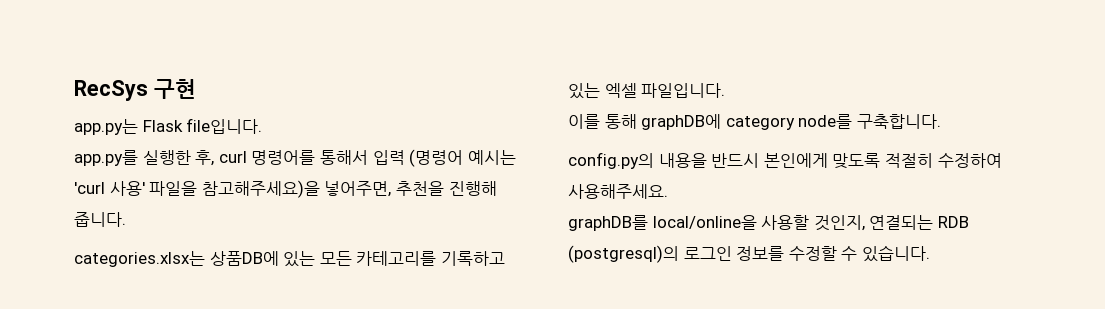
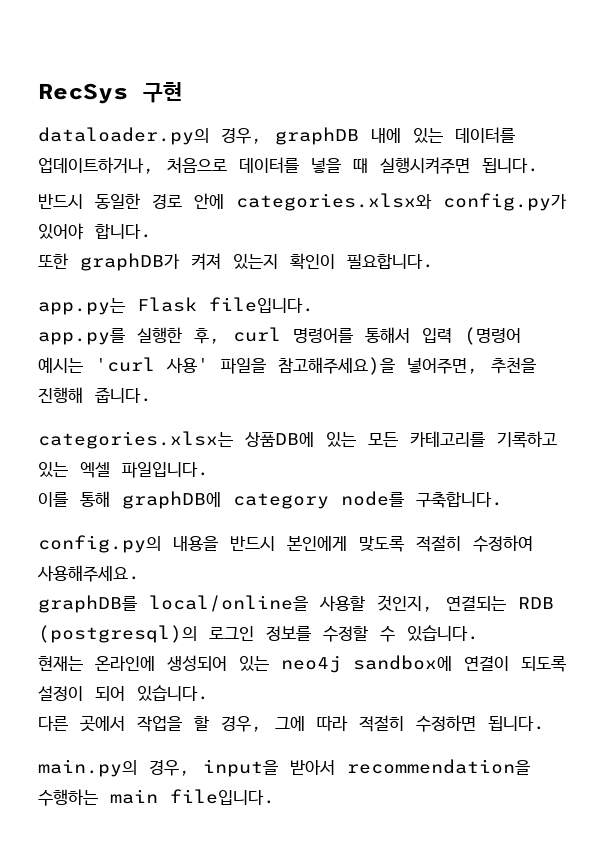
+ dataloader.py의 경우, graphDB 내에 있는 데이터를 업데이트하거나, 처음으로 데이터를 넣을 때 실행시켜주면 됩니다.
+ 반드시 동일한 경로 안에 categories.xlsx와 config.py가 있어야 합니다.
+ 또한 graphDB가 켜져 있는지 확인이 필요합니다.
+ 현재는 온라인에 생성되어 있는 neo4j sandbox에 연결이 되도록 설정이 되어 있습니다.
+ 다른 곳에서 작업을 할 경우, 그에 따라 적절히 수정하면 됩니다.
+ main.py의 경우, input을 받아서 recommendation을 수행하는 main file입니다.

